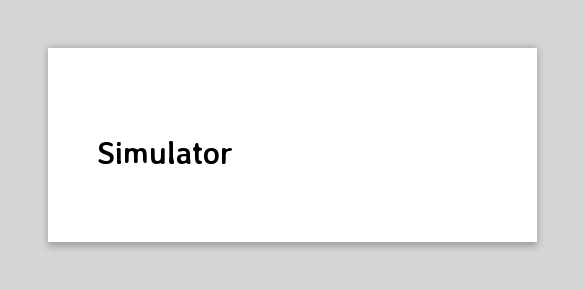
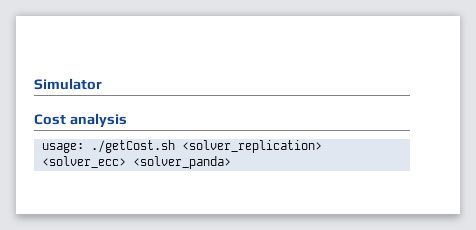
+ Cost analysis
+ usage: ./getCost.sh <solver_replication> <solver_ecc> <solver_panda>

